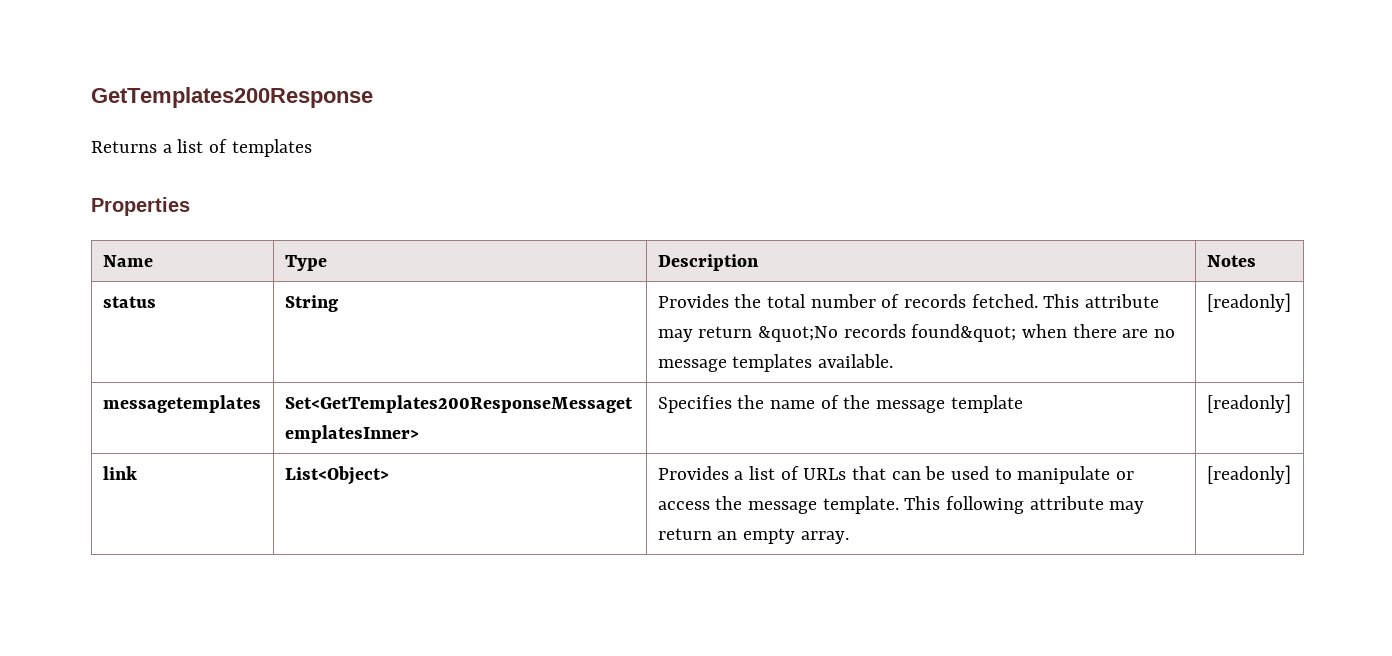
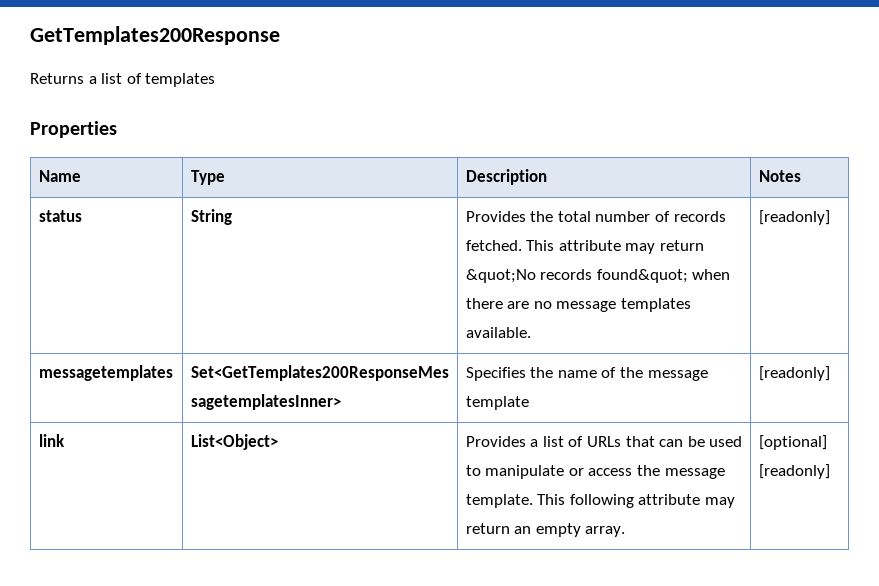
- link | List<Object> | Provides a list of URLs that can be used to manipulate or access the message template. This following attribute may return an empty array. | [readonly]
+ link | List<Object> | Provides a list of URLs that can be used to manipulate or access the message template. This following attribute may return an empty array. | [optional] [readonly]

